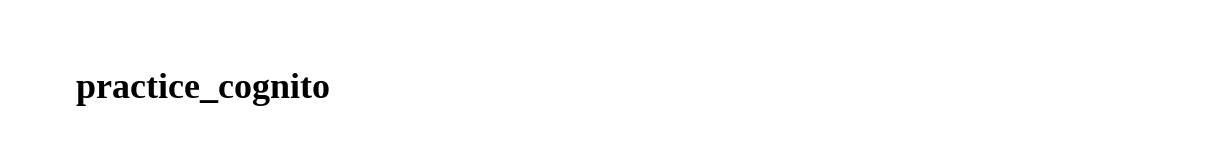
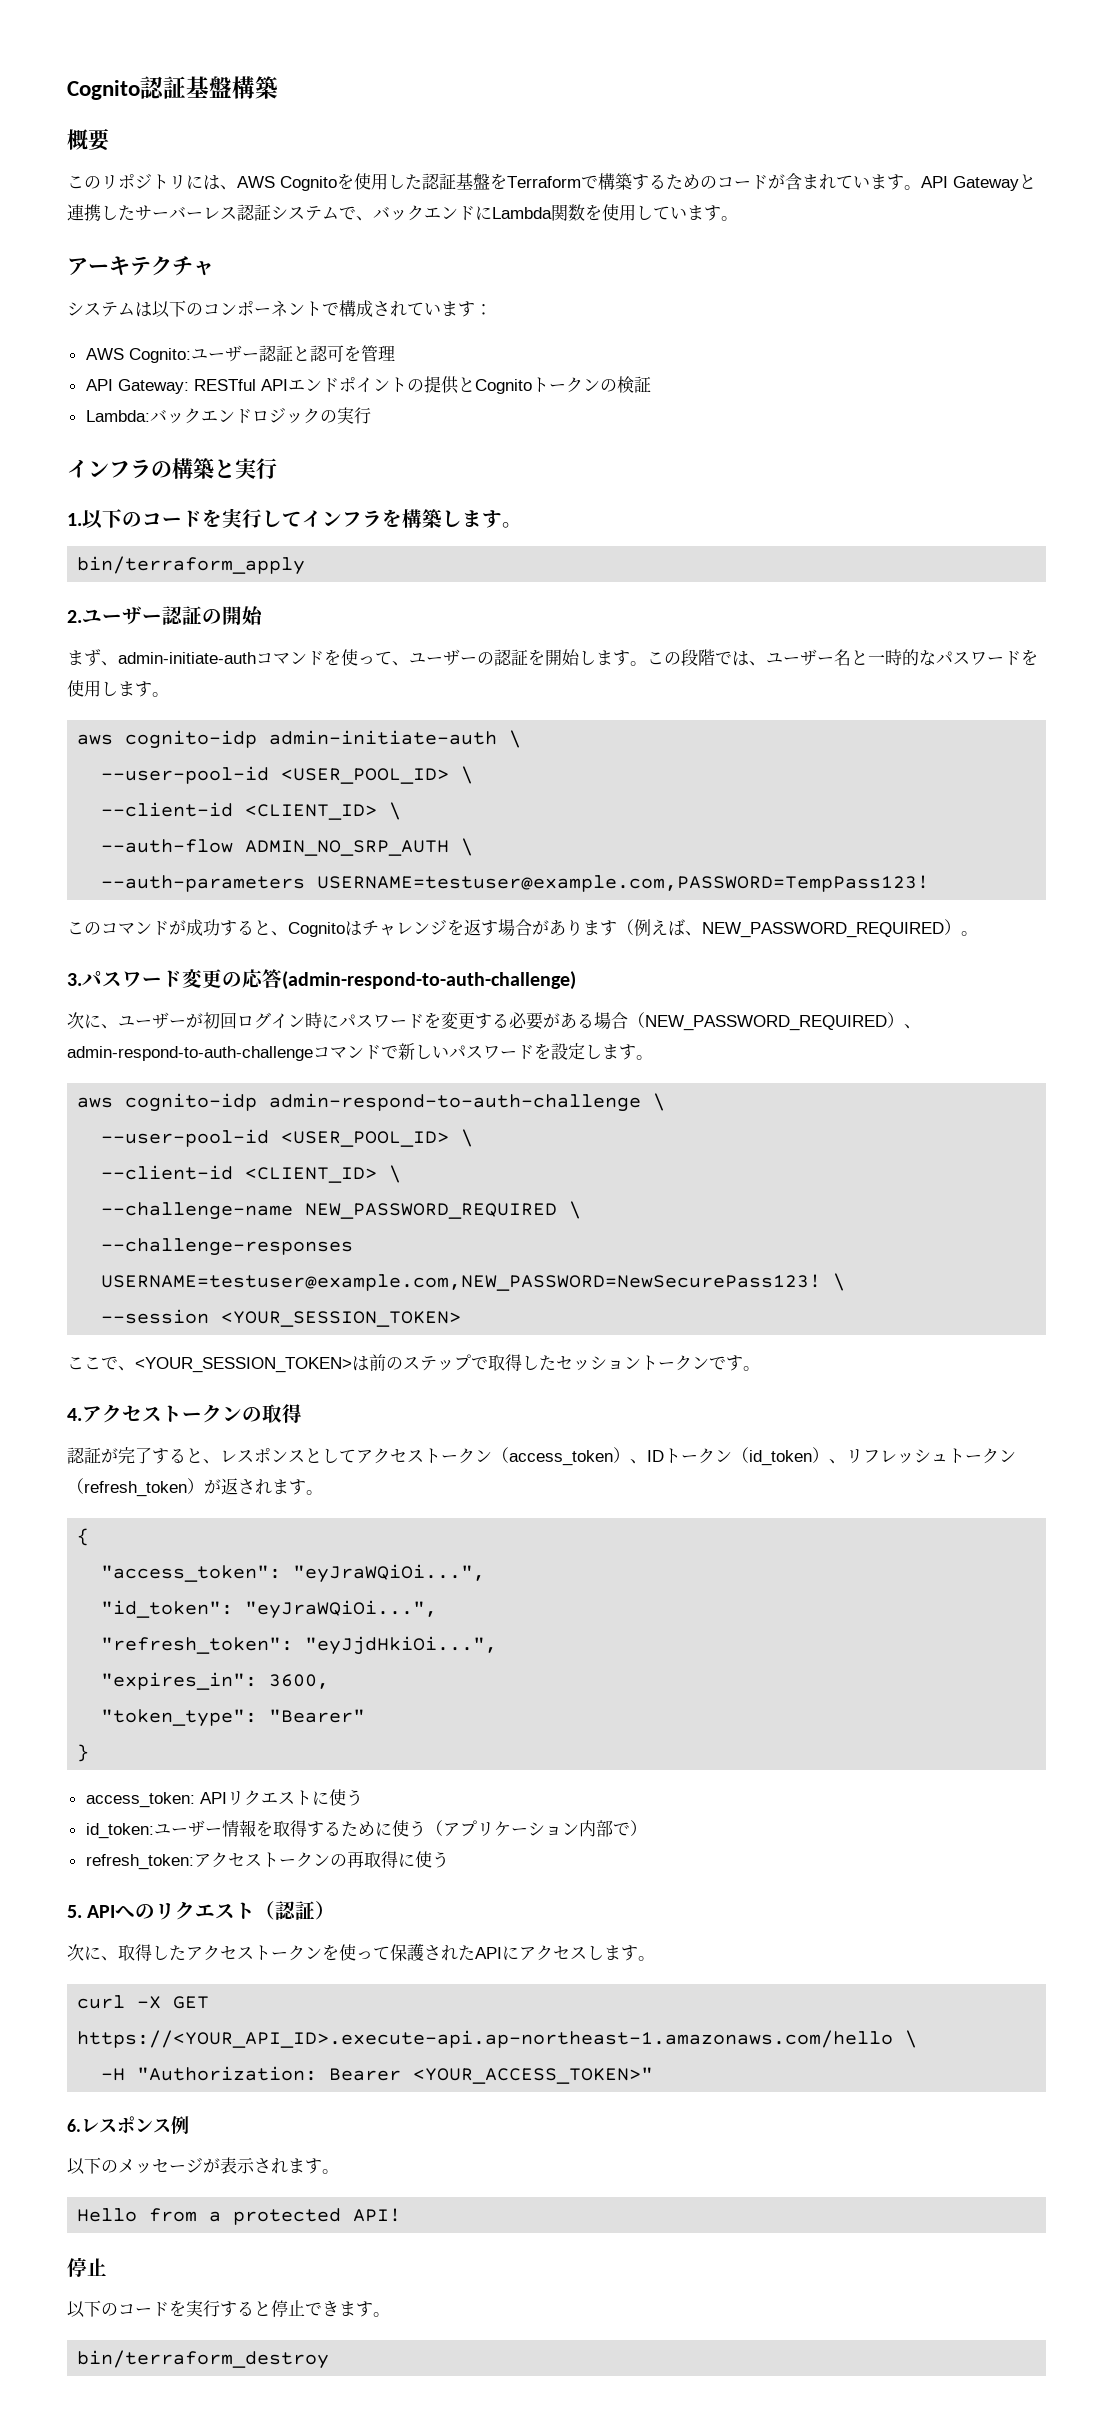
- practice_cognito
+ Cognito認証基盤構築
+ 概要
+ このリポジトリには、AWS Cognitoを使用した認証基盤をTerraformで構築するためのコードが含まれています。API Gatewayと連携したサーバーレス認証システムで、バックエンドにLambda関数を使用しています。
+ アーキテクチャ
+ システムは以下のコンポーネントで構成されています：
+ AWS Cognito:ユーザー認証と認可を管理
+ API Gateway: RESTful APIエンドポイントの提供とCognitoトークンの検証
+ Lambda:バックエンドロジックの実行
+ インフラの構築と実行
+ 1.以下のコードを実行してインフラを構築します。
+ bin/terraform_apply
+ 2.ユーザー認証の開始
+ まず、admin-initiate-authコマンドを使って、ユーザーの認証を開始します。この段階では、ユーザー名と一時的なパスワードを使用します。
+ aws cognito-idp admin-initiate-auth \
+ --user-pool-id <USER_POOL_ID> \
+ --client-id <CLIENT_ID> \
+ --auth-flow ADMIN_NO_SRP_AUTH \
+ --auth-parameters USERNAME=testuser@example.com,PASSWORD=TempPass123!
+ このコマンドが成功すると、Cognitoはチャレンジを返す場合があります（例えば、NEW_PASSWORD_REQUIRED）。
+ 3.パスワード変更の応答(admin-respond-to-auth-challenge)
+ 次に、ユーザーが初回ログイン時にパスワードを変更する必要がある場合（NEW_PASSWORD_REQUIRED）、admin-respond-to-auth-challengeコマンドで新しいパスワードを設定します。
+ aws cognito-idp admin-respond-to-auth-challenge \
+ --user-pool-id <USER_POOL_ID> \
+ --client-id <CLIENT_ID> \
+ --challenge-name NEW_PASSWORD_REQUIRED \
+ --challenge-responses USERNAME=testuser@example.com,NEW_PASSWORD=NewSecurePass123! \
+ --session <YOUR_SESSION_TOKEN>
+ ここで、<YOUR_SESSION_TOKEN>は前のステップで取得したセッショントークンです。
+ 4.アクセストークンの取得
+ 認証が完了すると、レスポンスとしてアクセストークン（access_token）、IDトークン（id_token）、リフレッシュトークン（refresh_token）が返されます。
+ {
+ "access_token": "eyJraWQiOi...",
+ "id_token": "eyJraWQiOi...",
+ "refresh_token": "eyJjdHkiOi...",
+ "expires_in": 3600,
+ "token_type": "Bearer"
+ }
+ access_token: APIリクエストに使う
+ id_token:ユーザー情報を取得するために使う（アプリケーション内部で）
+ refresh_token:アクセストークンの再取得に使う
+ 5. APIへのリクエスト（認証）
+ 次に、取得したアクセストークンを使って保護されたAPIにアクセスします。
+ curl -X GET https://<YOUR_API_ID>.execute-api.ap-northeast-1.amazonaws.com/hello \
+ -H "Authorization: Bearer <YOUR_ACCESS_TOKEN>"
+ 6.レスポンス例
+ 以下のメッセージが表示されます。
+ Hello from a protected API!
+ 停止
+ 以下のコードを実行すると停止できます。
+ bin/terraform_destroy

